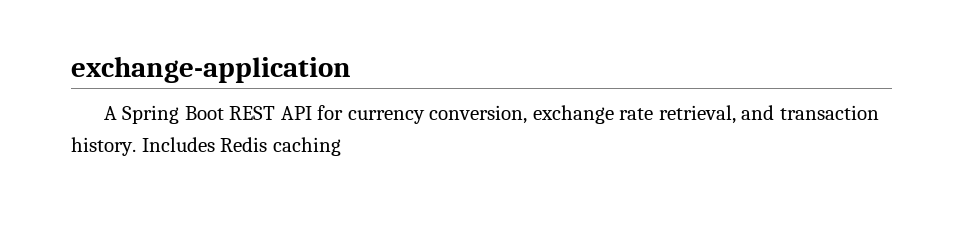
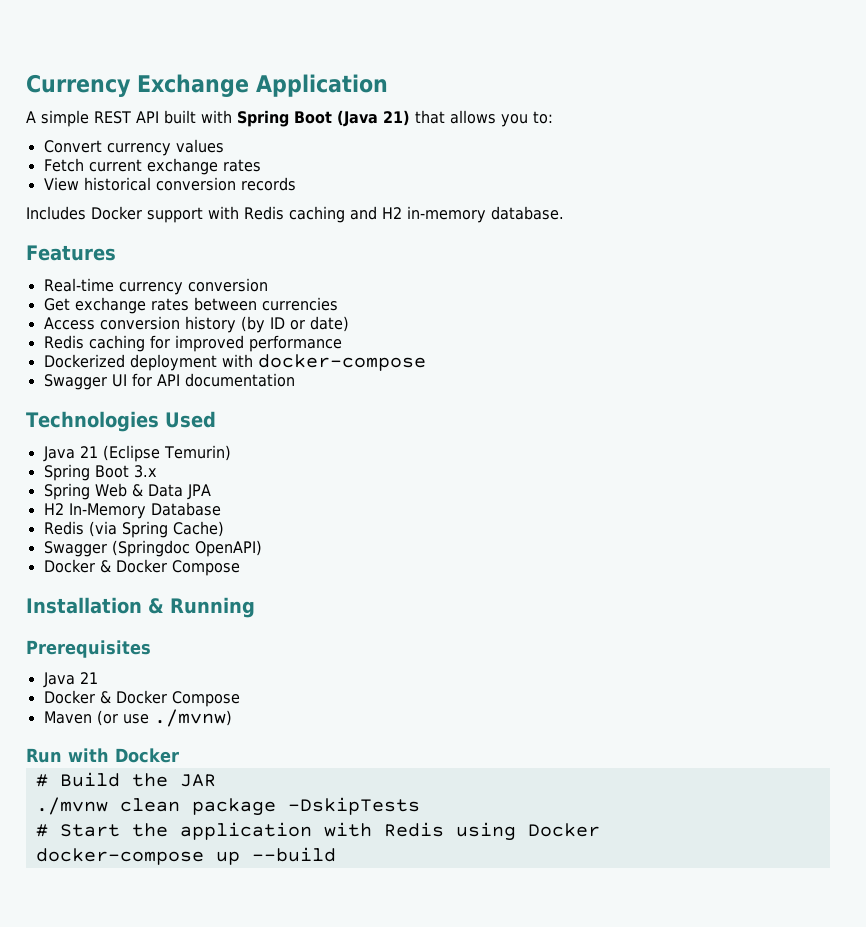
- exchange-application
- A Spring Boot REST API for currency conversion, exchange rate retrieval, and transaction history. Includes Redis caching
+ Currency Exchange Application
+ A simple REST API built with Spring Boot (Java 21) that allows you to:
+ Convert currency values
+ Fetch current exchange rates
+ View historical conversion records
+ Includes Docker support with Redis caching and H2 in-memory database.
+ Features
+ Real-time currency conversion
+ Get exchange rates between currencies
+ Access conversion history (by ID or date)
+ Redis caching for improved performance
+ Dockerized deployment with docker-compose
+ Swagger UI for API documentation
+ Technologies Used
+ Java 21 (Eclipse Temurin)
+ Spring Boot 3.x
+ Spring Web & Data JPA
+ H2 In-Memory Database
+ Redis (via Spring Cache)
+ Swagger (Springdoc OpenAPI)
+ Docker & Docker Compose
+ Installation & Running
+ Prerequisites
+ Java 21
+ Docker & Docker Compose
+ Maven (or use ./mvnw)
+ Run with Docker
+ # Build the JAR
+ ./mvnw clean package -DskipTests
+ # Start the application with Redis using Docker
+ docker-compose up --build

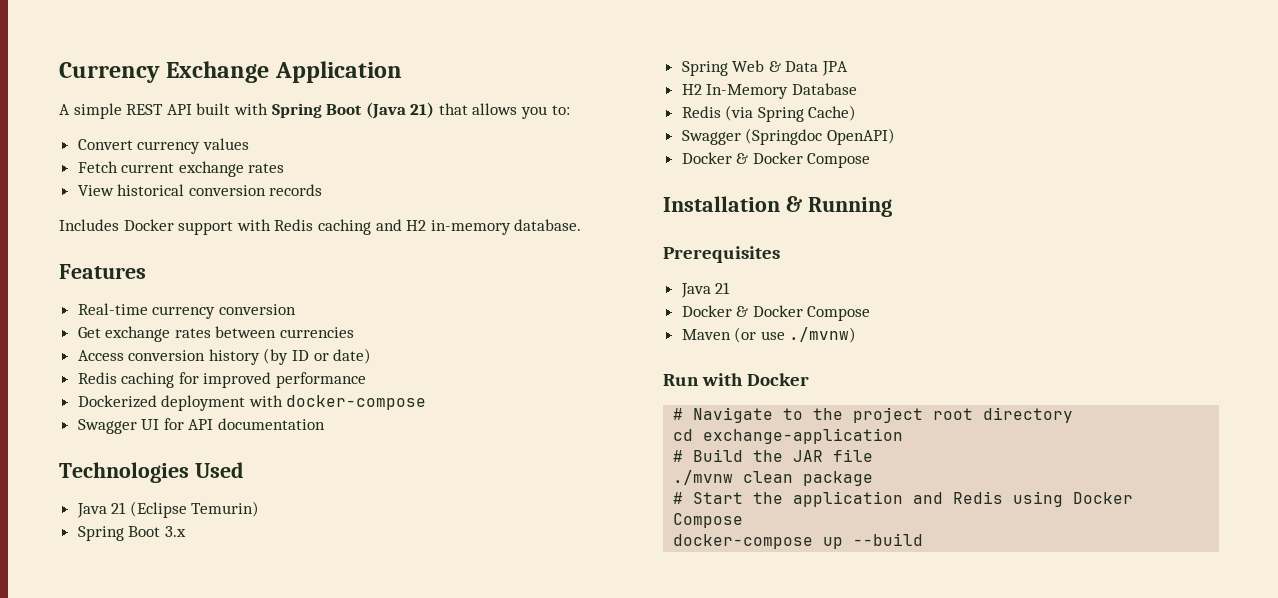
+ # Navigate to the project root directory
+ cd exchange-application
- # Build the JAR
+ # Build the JAR file
- ./mvnw clean package -DskipTests
+ ./mvnw clean package
- # Start the application with Redis using Docker
+ # Start the application and Redis using Docker Compose

